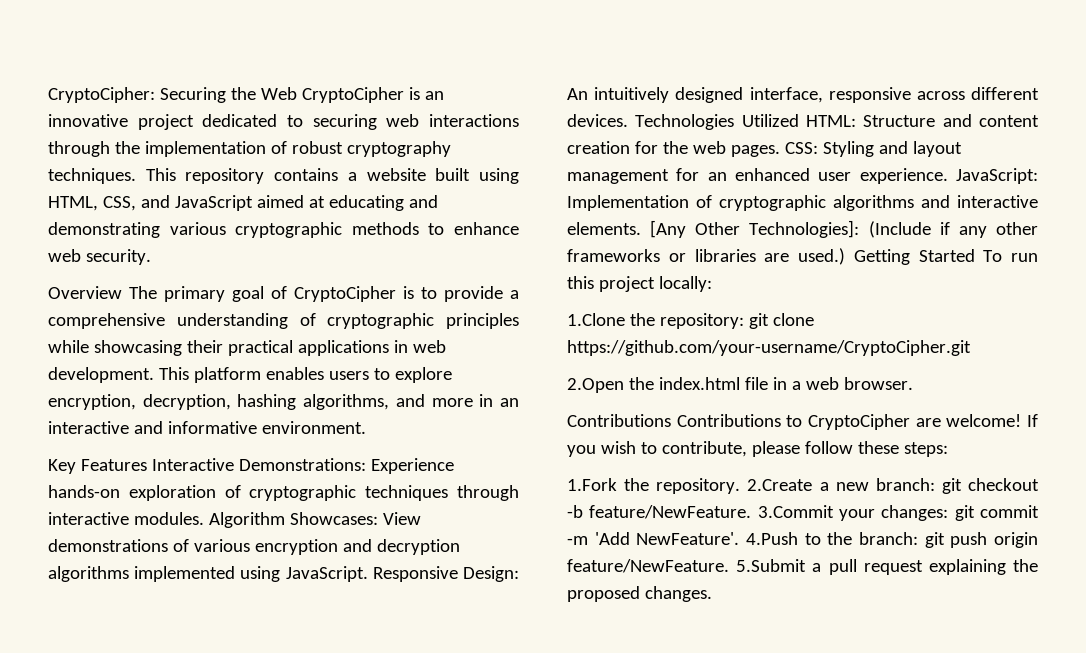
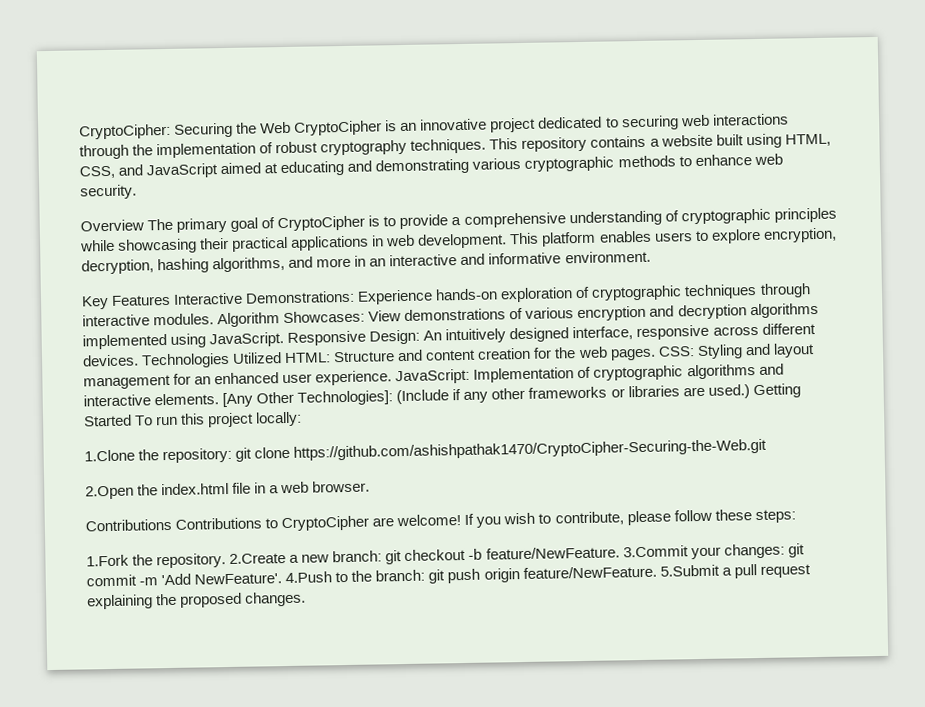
- 1.Clone the repository: git clone https://github.com/your-username/CryptoCipher.git
+ 1.Clone the repository: git clone https://github.com/ashishpathak1470/CryptoCipher-Securing-the-Web.git

